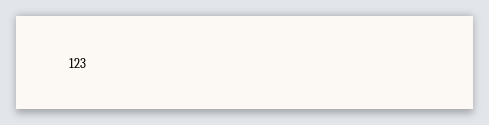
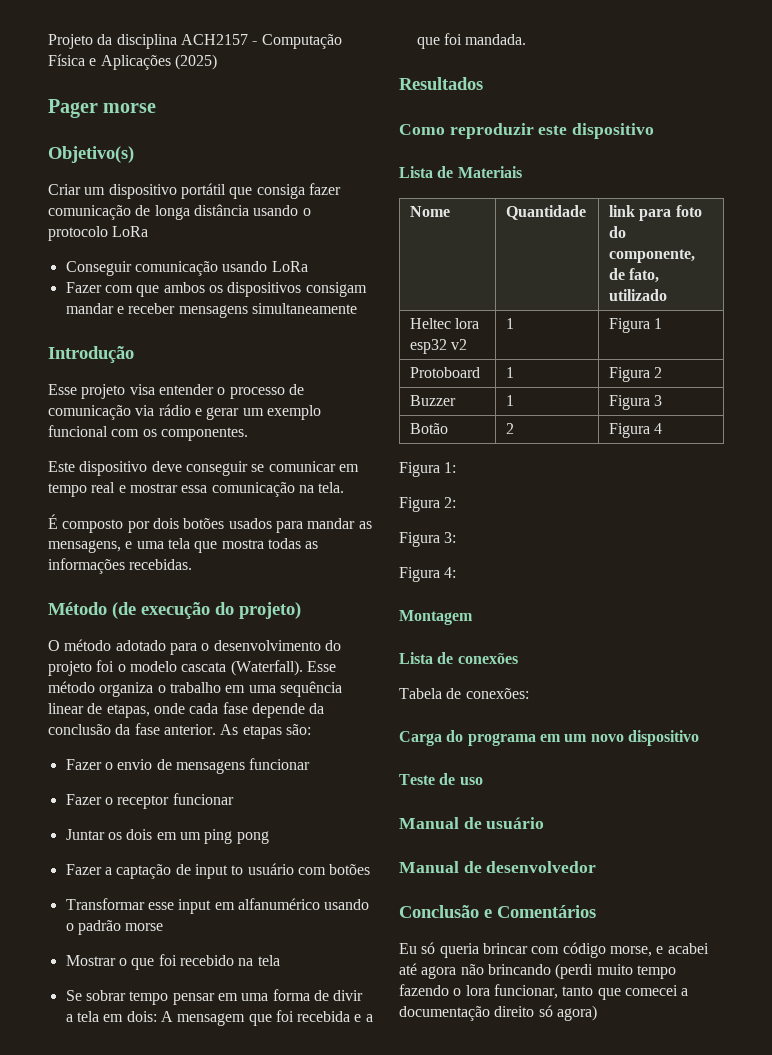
- 123
+ Projeto da disciplina ACH2157 - Computação Física e Aplicações (2025)
+ Pager morse
+ Objetivo(s)
+ Criar um dispositivo portátil que consiga fazer comunicação de longa distância usando o protocolo LoRa
+ Conseguir comunicação usando LoRa
+ Fazer com que ambos os dispositivos consigam mandar e receber mensagens simultaneamente
+ Introdução
+ Esse projeto visa entender o processo de comunicação via rádio e gerar um exemplo funcional com os componentes.
+ Este dispositivo deve conseguir se comunicar em tempo real e mostrar essa comunicação na tela.
+ É composto por dois botões usados para mandar as mensagens, e uma tela que mostra todas as informações recebidas.
+ Método (de execução do projeto)
+ O método adotado para o desenvolvimento do projeto foi o modelo cascata (Waterfall). Esse método organiza o trabalho em uma sequência linear de etapas, onde cada fase depende da conclusão da fase anterior. As etapas são:
+ Fazer o envio de mensagens funcionar
+ Fazer o receptor funcionar
+ Juntar os dois em um ping pong
+ Fazer a captação de input to usuário com botões
+ Transformar esse input em alfanumérico usando o padrão morse
+ Mostrar o que foi recebido na tela
+ Se sobrar tempo pensar em uma forma de divir a tela em dois: A mensagem que foi recebida e a que foi mandada.
+ Resultados
+ Como reproduzir este dispositivo
+ Lista de Materiais
+ Nome | Quantidade | link para foto do componente, de fato, utilizado
+ Heltec lora esp32 v2 | 1 | Figura 1
+ Protoboard | 1 | Figura 2
+ Buzzer | 1 | Figura 3
+ Botão | 2 | Figura 4
+ Figura 1:
+ Figura 2:
+ Figura 3:
+ Figura 4:
+ Montagem
+ Lista de conexões
+ Tabela de conexões:
+ Carga do programa em um novo dispositivo
+ Teste de uso
+ Manual de usuário
+ Manual de desenvolvedor
+ Conclusão e Comentários
+ Eu só queria brincar com código morse, e acabei até agora não brincando (perdi muito tempo fazendo o lora funcionar, tanto que comecei a documentação direito só agora)

